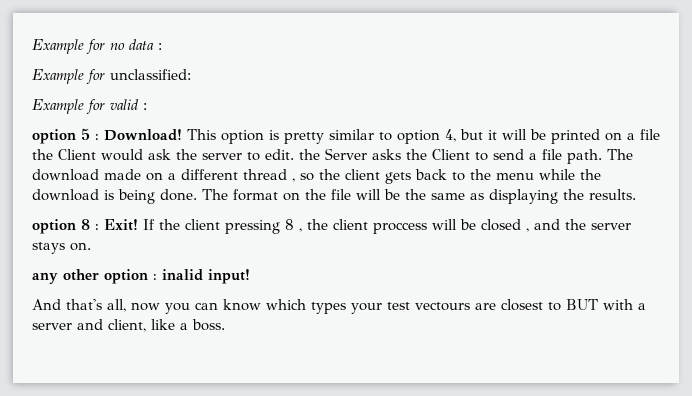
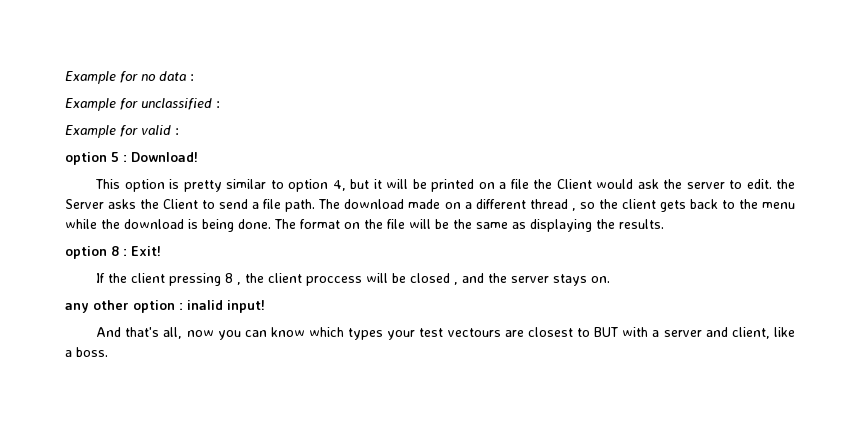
- Example for unclassified:
+ Example for unclassified :
- option 5 : Download! This option is pretty similar to option 4, but it will be printed on a file the Client would ask the server to edit. the Server asks the Client to send a file path.
+ option 5 : Download!
+ This option is pretty similar to option 4, but it will be printed on a file the Client would ask the server to edit. the Server asks the Client to send a file path.
- option 8 : Exit! If the client pressing 8 , the client proccess will be closed , and the server stays on.
+ option 8 : Exit!
+ If the client pressing 8 , the client proccess will be closed , and the server stays on.

